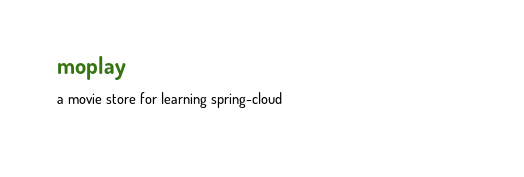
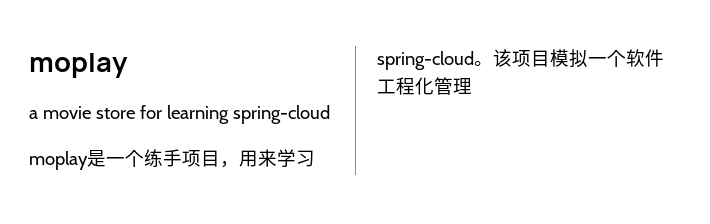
+ moplay是一个练手项目，用来学习spring-cloud。该项目模拟一个软件工程化管理

